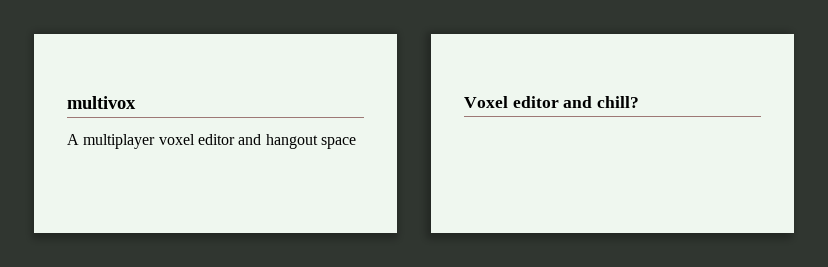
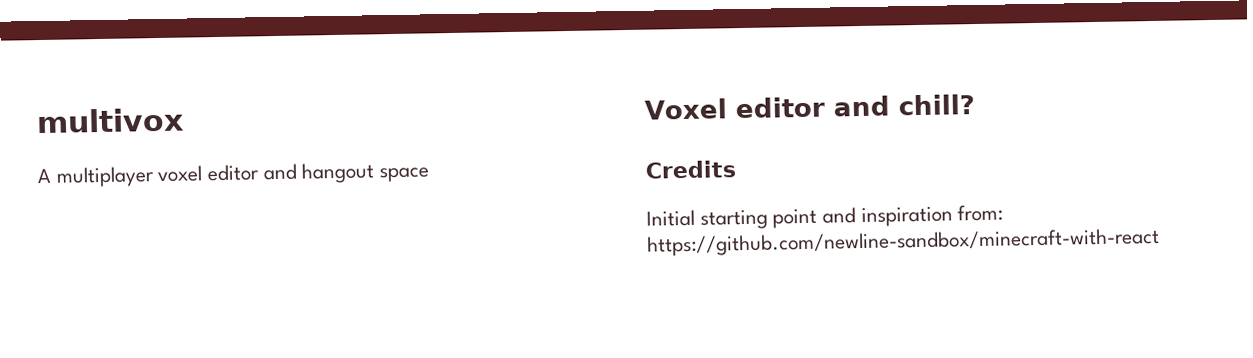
+ Credits
+ Initial starting point and inspiration from: https://github.com/newline-sandbox/minecraft-with-react

